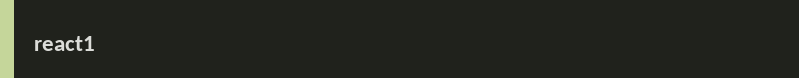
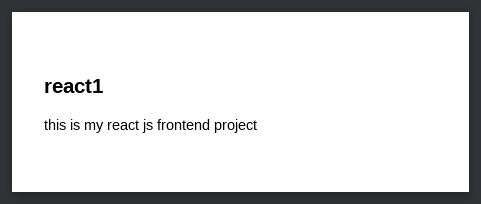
+ this is my react js frontend project

